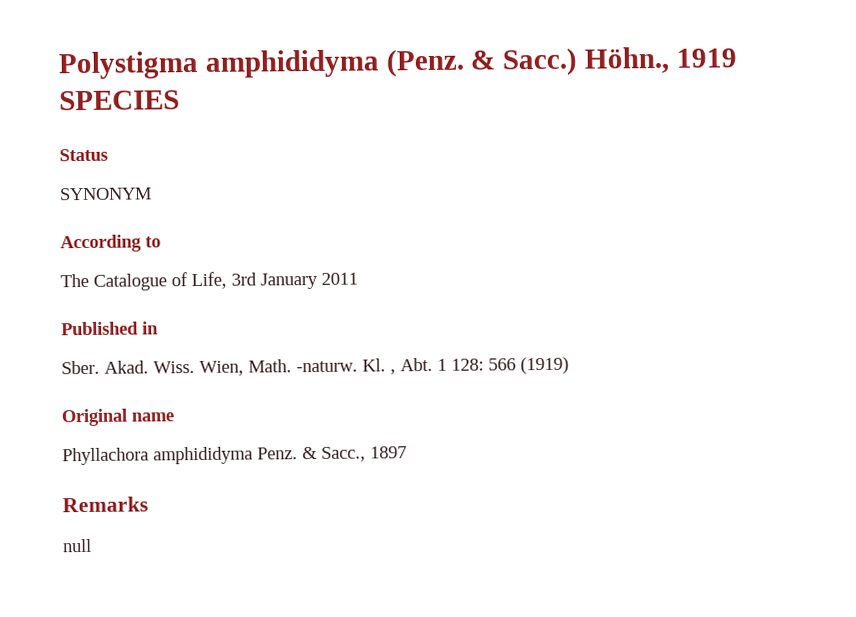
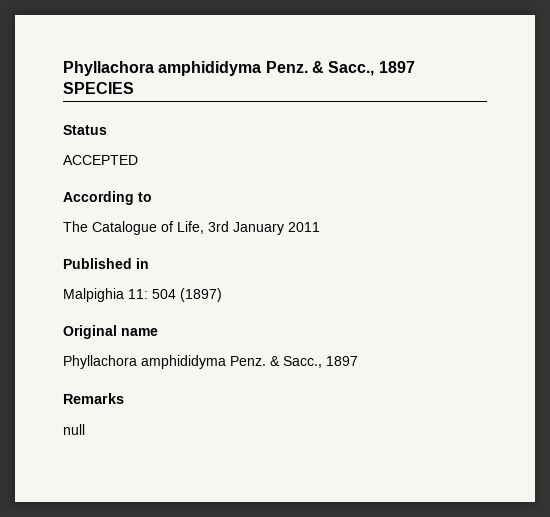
- Polystigma amphididyma (Penz. & Sacc.) Höhn., 1919 SPECIES
+ Phyllachora amphididyma Penz. & Sacc., 1897 SPECIES
- SYNONYM
+ ACCEPTED
- Sber. Akad. Wiss. Wien, Math. -naturw. Kl. , Abt. 1 128: 566 (1919)
+ Malpighia 11: 504 (1897)

